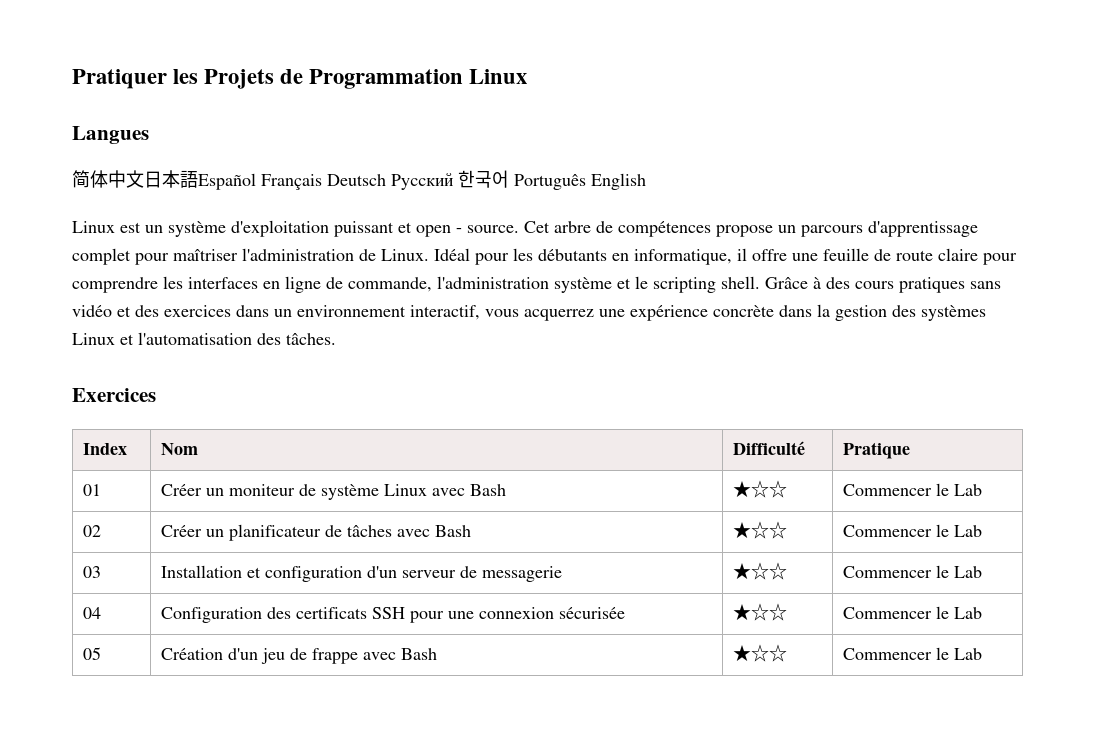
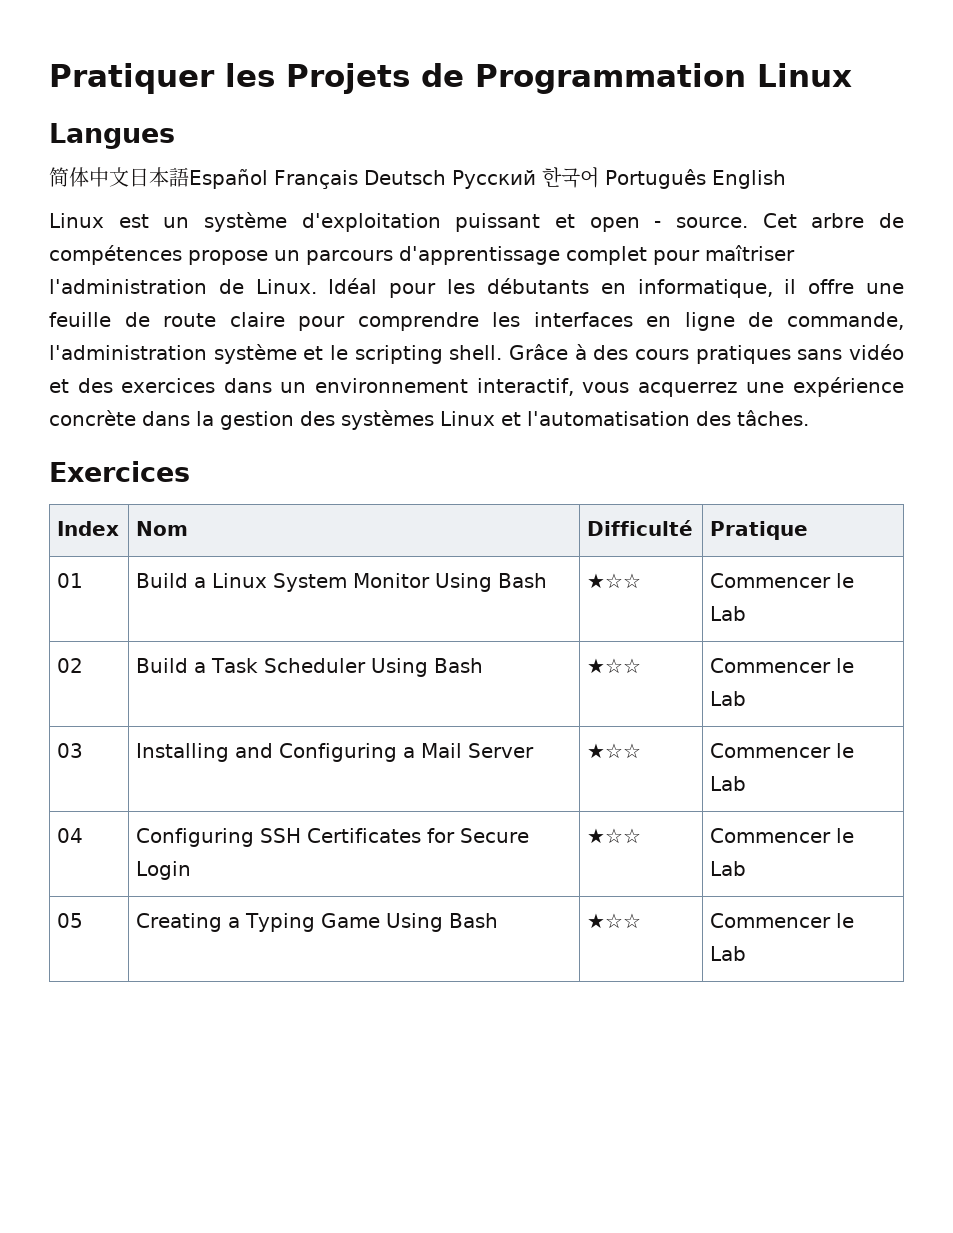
- 01 | Créer un moniteur de système Linux avec Bash | ★☆☆ | Commencer le Lab
+ 01 | Build a Linux System Monitor Using Bash | ★☆☆ | Commencer le Lab
- 02 | Créer un planificateur de tâches avec Bash | ★☆☆ | Commencer le Lab
+ 02 | Build a Task Scheduler Using Bash | ★☆☆ | Commencer le Lab
- 03 | Installation et configuration d'un serveur de messagerie | ★☆☆ | Commencer le Lab
+ 03 | Installing and Configuring a Mail Server | ★☆☆ | Commencer le Lab
- 04 | Configuration des certificats SSH pour une connexion sécurisée | ★☆☆ | Commencer le Lab
+ 04 | Configuring SSH Certificates for Secure Login | ★☆☆ | Commencer le Lab
- 05 | Création d'un jeu de frappe avec Bash | ★☆☆ | Commencer le Lab
+ 05 | Creating a Typing Game Using Bash | ★☆☆ | Commencer le Lab

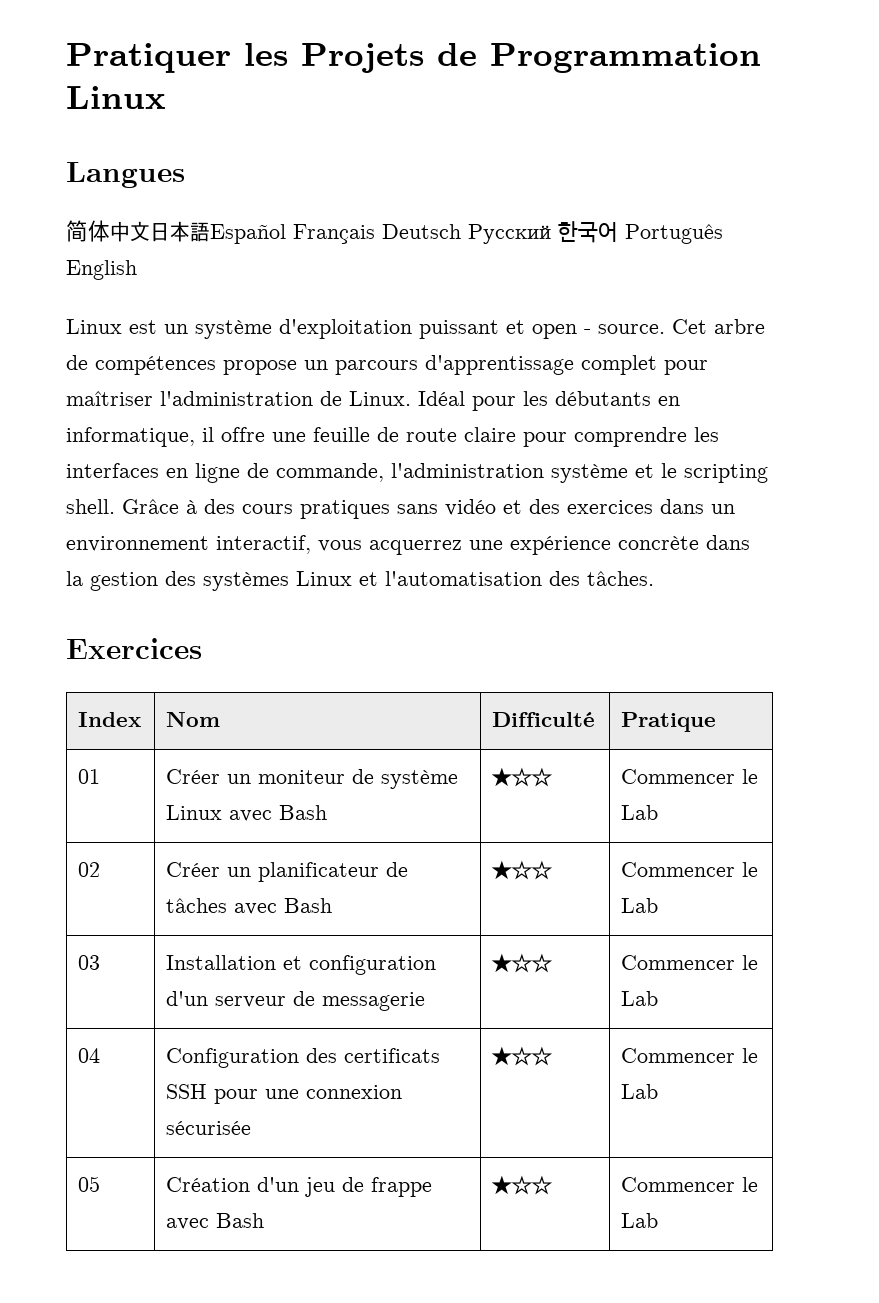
- 01 | Build a Linux System Monitor Using Bash | ★☆☆ | Commencer le Lab
+ 01 | Créer un moniteur de système Linux avec Bash | ★☆☆ | Commencer le Lab
- 02 | Build a Task Scheduler Using Bash | ★☆☆ | Commencer le Lab
+ 02 | Créer un planificateur de tâches avec Bash | ★☆☆ | Commencer le Lab
- 03 | Installing and Configuring a Mail Server | ★☆☆ | Commencer le Lab
+ 03 | Installation et configuration d'un serveur de messagerie | ★☆☆ | Commencer le Lab
- 04 | Configuring SSH Certificates for Secure Login | ★☆☆ | Commencer le Lab
+ 04 | Configuration des certificats SSH pour une connexion sécurisée | ★☆☆ | Commencer le Lab
- 05 | Creating a Typing Game Using Bash | ★☆☆ | Commencer le Lab
+ 05 | Création d'un jeu de frappe avec Bash | ★☆☆ | Commencer le Lab

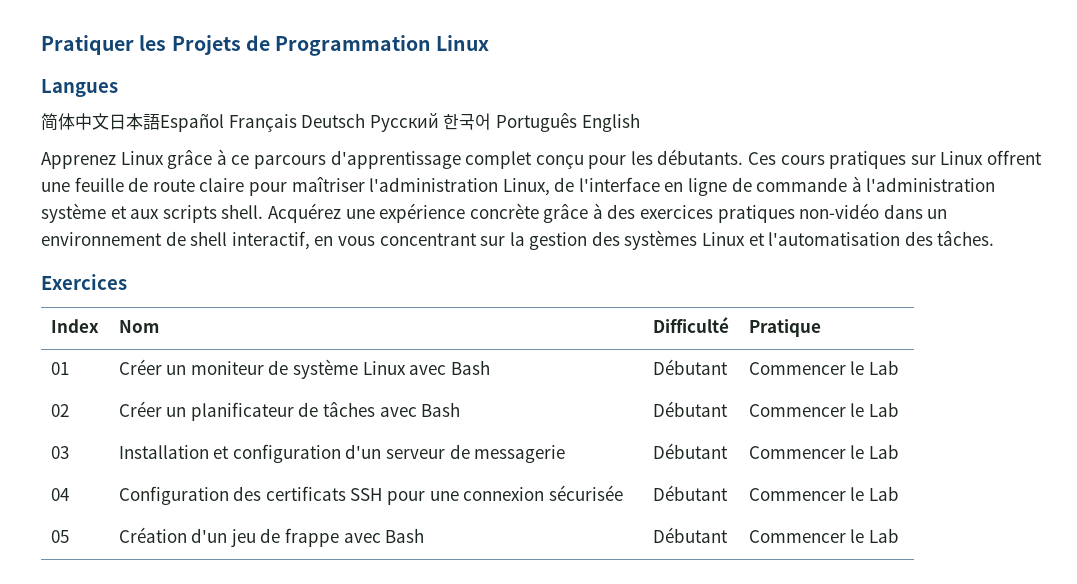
- Linux est un système d'exploitation puissant et open - source. Cet arbre de compétences propose un parcours d'apprentissage complet pour maîtriser l'administration de Linux. Idéal pour les débutants en informatique, il offre une feuille de route claire pour comprendre les interfaces en ligne de commande, l'administration système et le scripting shell. Grâce à des cours pratiques sans vidéo et des exercices dans un environnement interactif, vous acquerrez une expérience concrète dans la gestion des systèmes Linux et l'automatisation des tâches.
+ Apprenez Linux grâce à ce parcours d'apprentissage complet conçu pour les débutants. Ces cours pratiques sur Linux offrent une feuille de route claire pour maîtriser l'administration Linux, de l'interface en ligne de commande à l'administration système et aux scripts shell. Acquérez une expérience concrète grâce à des exercices pratiques non-vidéo dans un environnement de shell interactif, en vous concentrant sur la gestion des systèmes Linux et l'automatisation des tâches.
- 01 | Créer un moniteur de système Linux avec Bash | ★☆☆ | Commencer le Lab
+ 01 | Créer un moniteur de système Linux avec Bash | Débutant | Commencer le Lab
- 02 | Créer un planificateur de tâches avec Bash | ★☆☆ | Commencer le Lab
+ 02 | Créer un planificateur de tâches avec Bash | Débutant | Commencer le Lab
- 03 | Installation et configuration d'un serveur de messagerie | ★☆☆ | Commencer le Lab
+ 03 | Installation et configuration d'un serveur de messagerie | Débutant | Commencer le Lab
- 04 | Configuration des certificats SSH pour une connexion sécurisée | ★☆☆ | Commencer le Lab
+ 04 | Configuration des certificats SSH pour une connexion sécurisée | Débutant | Commencer le Lab
- 05 | Création d'un jeu de frappe avec Bash | ★☆☆ | Commencer le Lab
+ 05 | Création d'un jeu de frappe avec Bash | Débutant | Commencer le Lab

